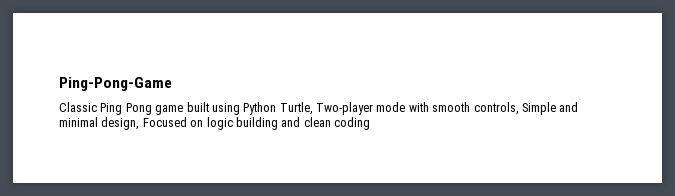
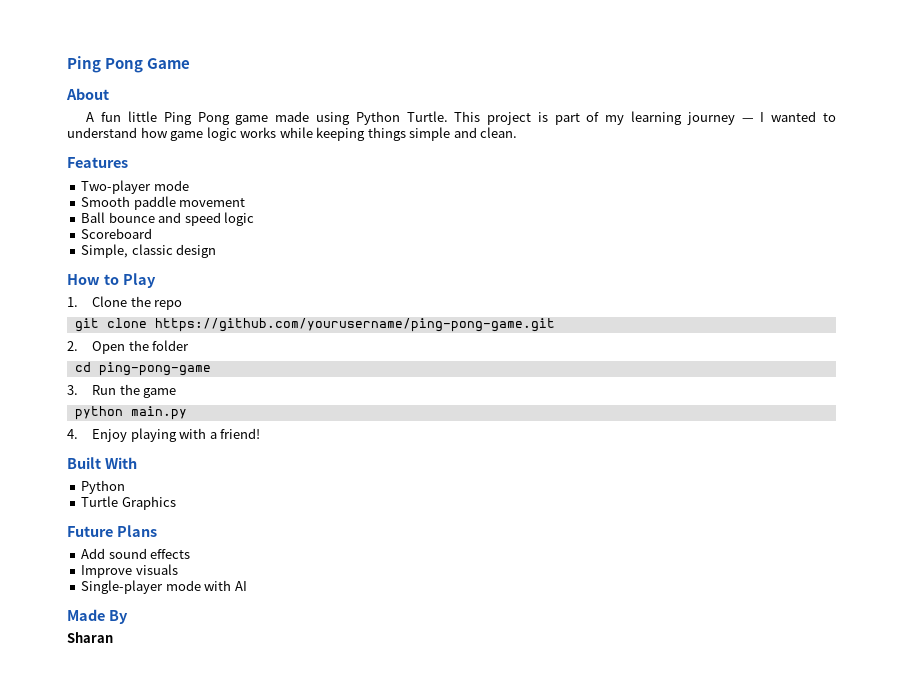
- Ping-Pong-Game
- Classic Ping Pong game built using Python Turtle, Two-player mode with smooth controls, Simple and minimal design, Focused on logic building and clean coding
+ Ping Pong Game
+ About
+ A fun little Ping Pong game made using Python Turtle. This project is part of my learning journey — I wanted to understand how game logic works while keeping things simple and clean.
+ Features
+ Two-player mode
+ Smooth paddle movement
+ Ball bounce and speed logic
+ Scoreboard
+ Simple, classic design
+ How to Play
+ 1. Clone the repo
+ git clone https://github.com/yourusername/ping-pong-game.git
+ 2. Open the folder
+ cd ping-pong-game
+ 3. Run the game
+ python main.py
+ 4. Enjoy playing with a friend!
+ Built With
+ Python
+ Turtle Graphics
+ Future Plans
+ Add sound effects
+ Improve visuals
+ Single-player mode with AI
+ Made By
+ Sharan

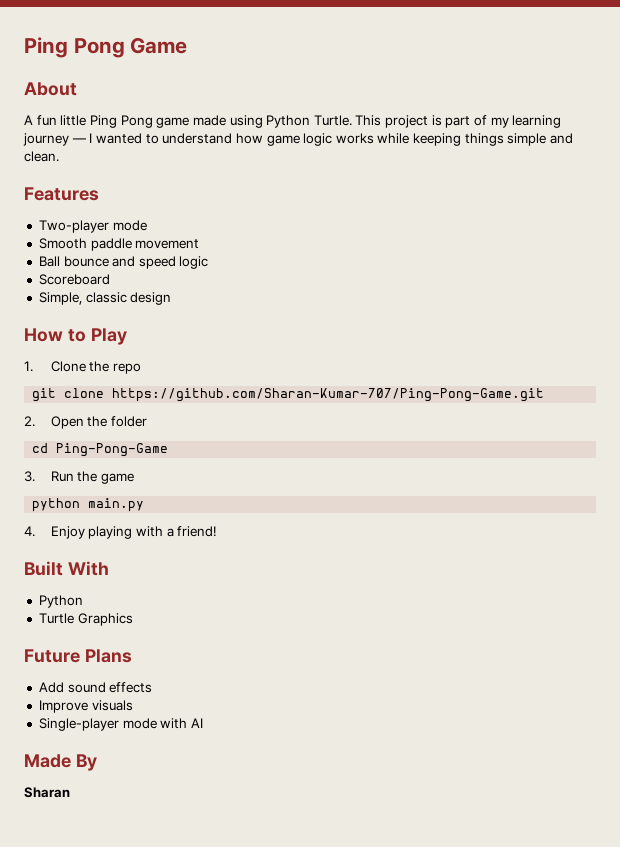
- git clone https://github.com/yourusername/ping-pong-game.git
+ git clone https://github.com/Sharan-Kumar-707/Ping-Pong-Game.git
- cd ping-pong-game
+ cd Ping-Pong-Game

